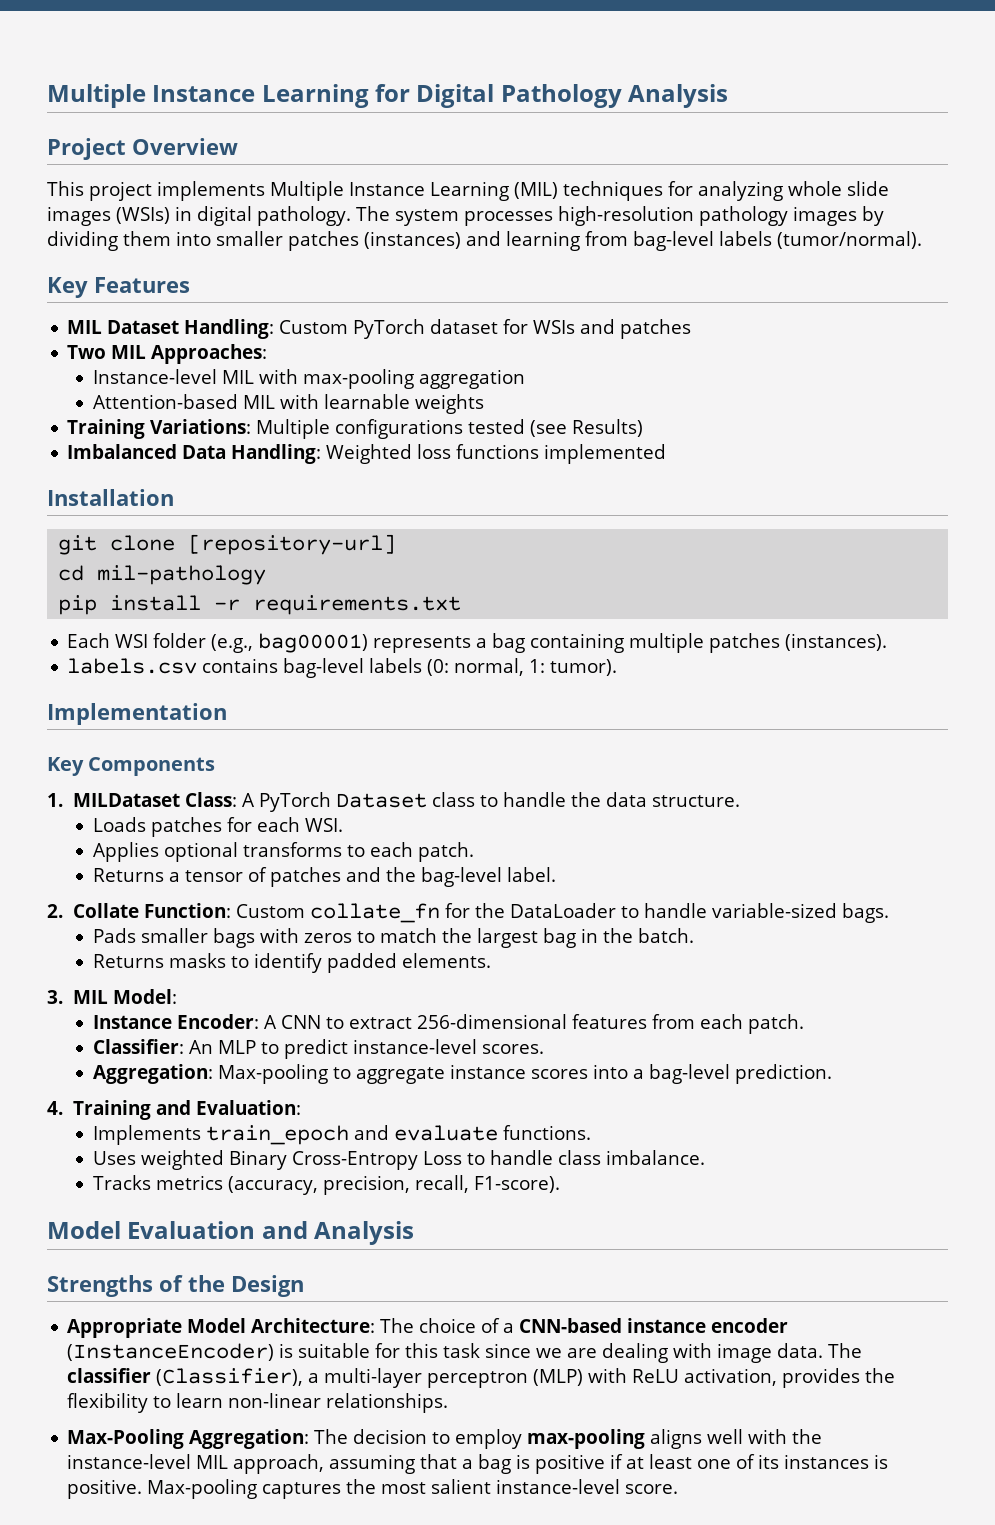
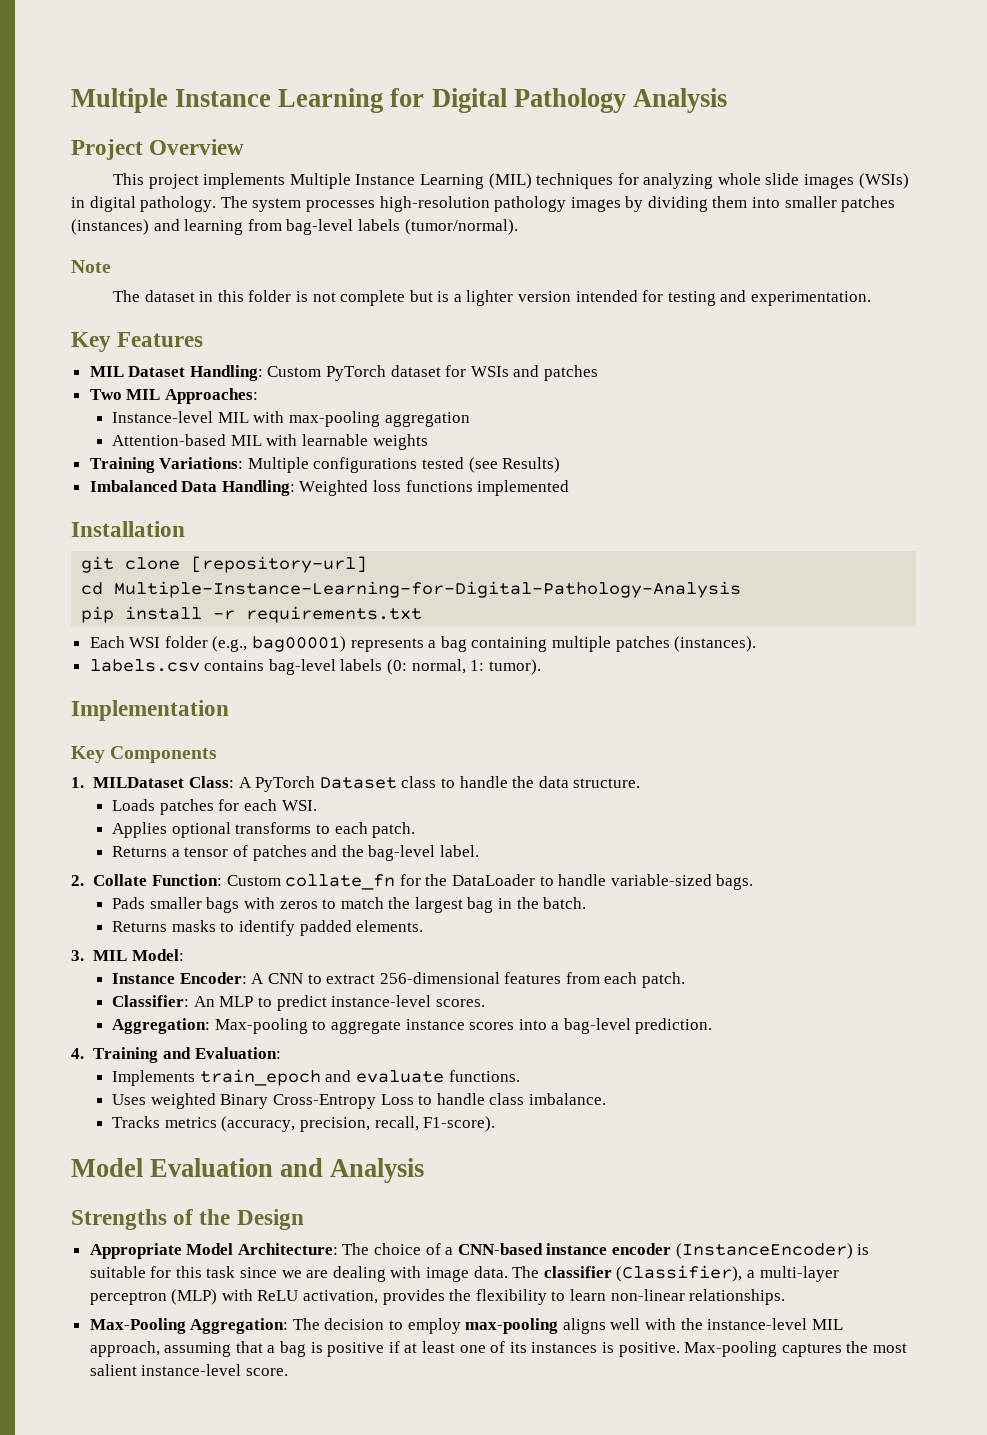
+ Note
+ The dataset in this folder is not complete but is a lighter version intended for testing and experimentation.
- cd mil-pathology
+ cd Multiple-Instance-Learning-for-Digital-Pathology-Analysis

